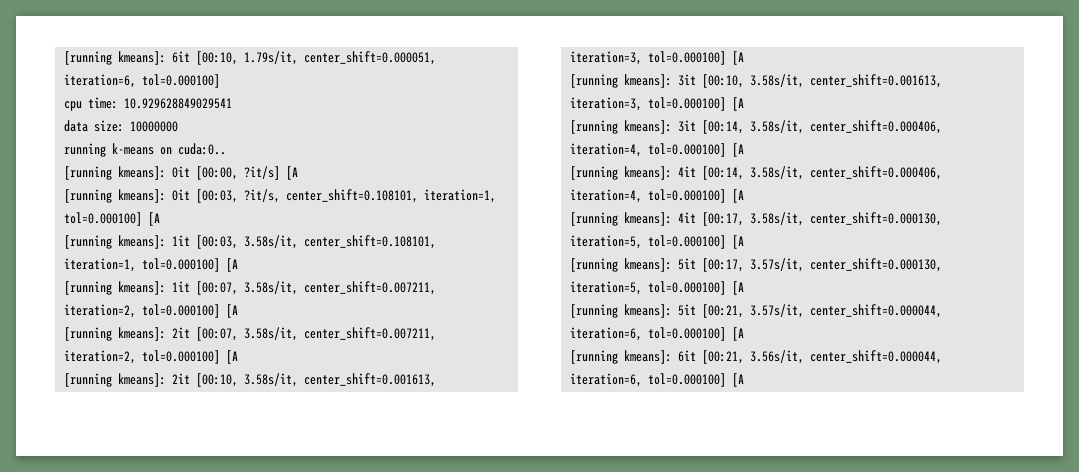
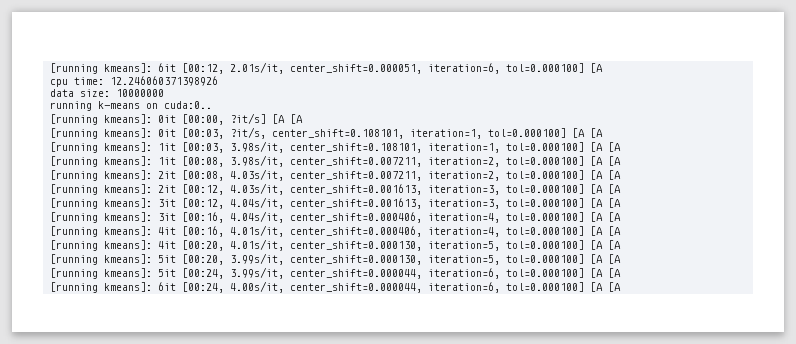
- [running kmeans]: 6it [00:10, 1.79s/it, center_shift=0.000051, iteration=6, tol=0.000100]
+ [running kmeans]: 6it [00:12, 2.01s/it, center_shift=0.000051, iteration=6, tol=0.000100] [A
- cpu time: 10.929628849029541
+ cpu time: 12.246060371398926
- [running kmeans]: 0it [00:00, ?it/s] [A
+ [running kmeans]: 0it [00:00, ?it/s] [A [A
- [running kmeans]: 0it [00:03, ?it/s, center_shift=0.108101, iteration=1, tol=0.000100] [A
+ [running kmeans]: 0it [00:03, ?it/s, center_shift=0.108101, iteration=1, tol=0.000100] [A [A
- [running kmeans]: 1it [00:03, 3.58s/it, center_shift=0.108101, iteration=1, tol=0.000100] [A
- [running kmeans]: 1it [00:07, 3.58s/it, center_shift=0.007211, iteration=2, tol=0.000100] [A
- [running kmeans]: 2it [00:07, 3.58s/it, center_shift=0.007211, iteration=2, tol=0.000100] [A
- [running kmeans]: 2it [00:10, 3.58s/it, center_shift=0.001613, iteration=3, tol=0.000100] [A
- [running kmeans]: 3it [00:10, 3.58s/it, center_shift=0.001613, iteration=3, tol=0.000100] [A
- [running kmeans]: 3it [00:14, 3.58s/it, center_shift=0.000406, iteration=4, tol=0.000100] [A
- [running kmeans]: 4it [00:14, 3.58s/it, center_shift=0.000406, iteration=4, tol=0.000100] [A
- [running kmeans]: 4it [00:17, 3.58s/it, center_shift=0.000130, iteration=5, tol=0.000100] [A
- [running kmeans]: 5it [00:17, 3.57s/it, center_shift=0.000130, iteration=5, tol=0.000100] [A
- [running kmeans]: 5it [00:21, 3.57s/it, center_shift=0.000044, iteration=6, tol=0.000100] [A
- [running kmeans]: 6it [00:21, 3.56s/it, center_shift=0.000044, iteration=6, tol=0.000100] [A
+ [running kmeans]: 1it [00:03, 3.98s/it, center_shift=0.108101, iteration=1, tol=0.000100] [A [A
+ [running kmeans]: 1it [00:08, 3.98s/it, center_shift=0.007211, iteration=2, tol=0.000100] [A [A
+ [running kmeans]: 2it [00:08, 4.03s/it, center_shift=0.007211, iteration=2, tol=0.000100] [A [A
+ [running kmeans]: 2it [00:12, 4.03s/it, center_shift=0.001613, iteration=3, tol=0.000100] [A [A
+ [running kmeans]: 3it [00:12, 4.04s/it, center_shift=0.001613, iteration=3, tol=0.000100] [A [A
+ [running kmeans]: 3it [00:16, 4.04s/it, center_shift=0.000406, iteration=4, tol=0.000100] [A [A
+ [running kmeans]: 4it [00:16, 4.01s/it, center_shift=0.000406, iteration=4, tol=0.000100] [A [A
+ [running kmeans]: 4it [00:20, 4.01s/it, center_shift=0.000130, iteration=5, tol=0.000100] [A [A
+ [running kmeans]: 5it [00:20, 3.99s/it, center_shift=0.000130, iteration=5, tol=0.000100] [A [A
+ [running kmeans]: 5it [00:24, 3.99s/it, center_shift=0.000044, iteration=6, tol=0.000100] [A [A
+ [running kmeans]: 6it [00:24, 4.00s/it, center_shift=0.000044, iteration=6, tol=0.000100] [A [A

